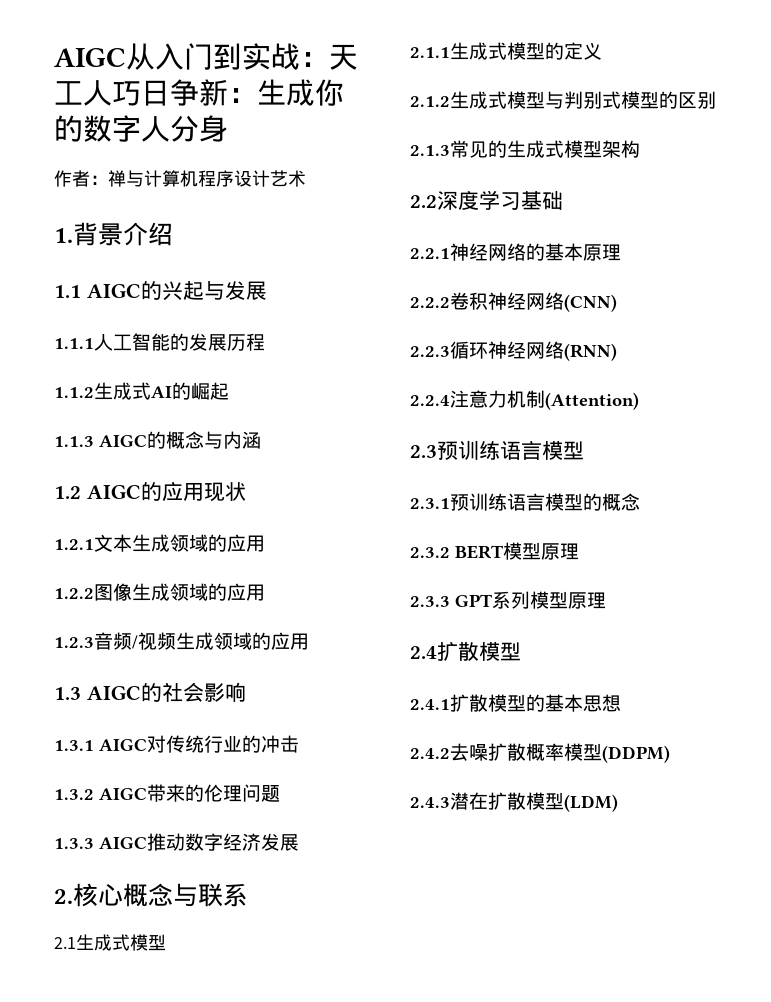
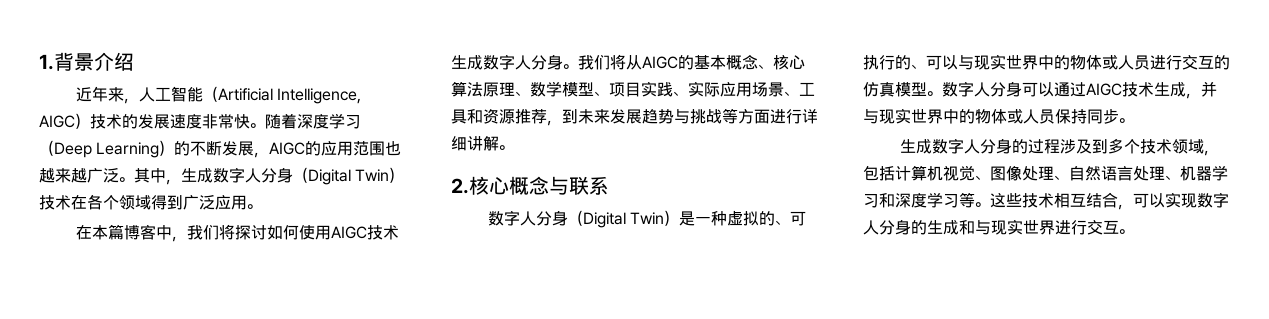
- AIGC从入门到实战：天工人巧日争新：生成你的数字人分身
- 作者：禅与计算机程序设计艺术
  1.背景介绍
- 1.1 AIGC的兴起与发展
- 1.1.1人工智能的发展历程
- 1.1.2生成式AI的崛起
- 1.1.3 AIGC的概念与内涵
- 1.2 AIGC的应用现状
- 1.2.1文本生成领域的应用
- 1.2.2图像生成领域的应用
- 1.2.3音频/视频生成领域的应用
- 1.3 AIGC的社会影响
- 1.3.1 AIGC对传统行业的冲击
- 1.3.2 AIGC带来的伦理问题
- 1.3.3 AIGC推动数字经济发展
+ 近年来，人工智能（Artificial Intelligence, AIGC）技术的发展速度非常快。随着深度学习（Deep Learning）的不断发展，AIGC的应用范围也越来越广泛。其中，生成数字人分身（Digital Twin）技术在各个领域得到广泛应用。
+ 在本篇博客中，我们将探讨如何使用AIGC技术生成数字人分身。我们将从AIGC的基本概念、核心算法原理、数学模型、项目实践、实际应用场景、工具和资源推荐，到未来发展趋势与挑战等方面进行详细讲解。
- 2.1生成式模型
- 2.1.1生成式模型的定义
- 2.1.2生成式模型与判别式模型的区别
- 2.1.3常见的生成式模型架构
- 2.2深度学习基础
- 2.2.1神经网络的基本原理
- 2.2.2卷积神经网络(CNN)
- 2.2.3循环神经网络(RNN)
- 2.2.4注意力机制(Attention)
- 2.3预训练语言模型
- 2.3.1预训练语言模型的概念
- 2.3.2 BERT模型原理
- 2.3.3 GPT系列模型原理
- 2.4扩散模型
- 2.4.1扩散模型的基本思想
- 2.4.2去噪扩散概率模型(DDPM)
- 2.4.3潜在扩散模型(LDM)
+ 数字人分身（Digital Twin）是一种虚拟的、可执行的、可以与现实世界中的物体或人员进行交互的仿真模型。数字人分身可以通过AIGC技术生成，并与现实世界中的物体或人员保持同步。
+ 生成数字人分身的过程涉及到多个技术领域，包括计算机视觉、图像处理、自然语言处理、机器学习和深度学习等。这些技术相互结合，可以实现数字人分身的生成和与现实世界进行交互。

